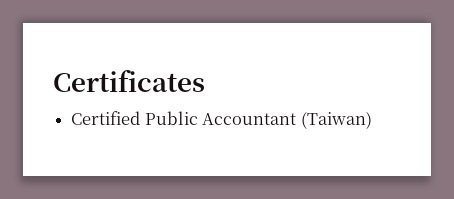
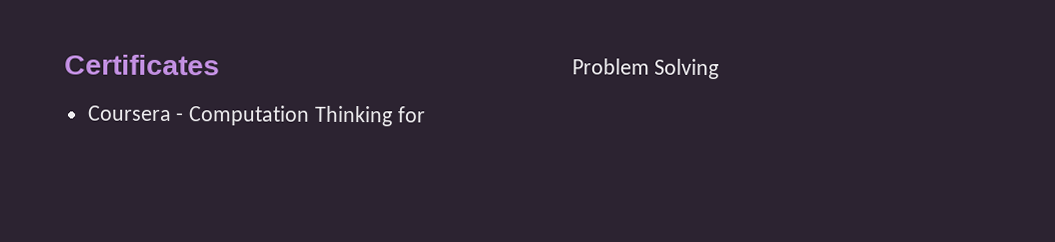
- Certified Public Accountant (Taiwan)
+ Coursera - Computation Thinking for Problem Solving

